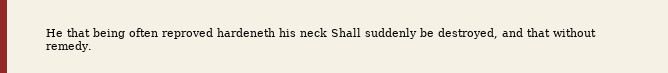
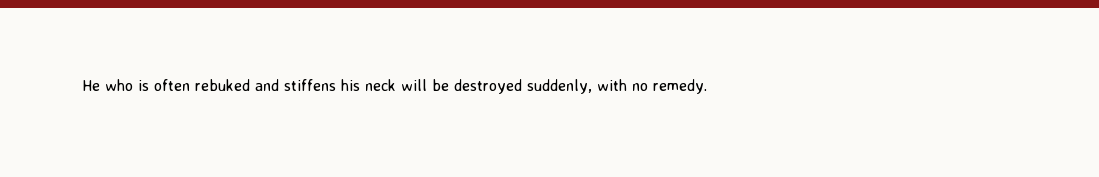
- He that being often reproved hardeneth his neck Shall suddenly be destroyed, and that without remedy.
+ He who is often rebuked and stiffens his neck will be destroyed suddenly, with no remedy.

